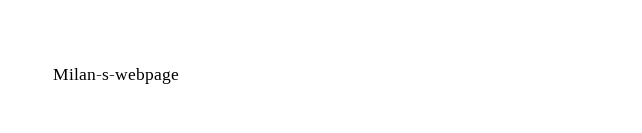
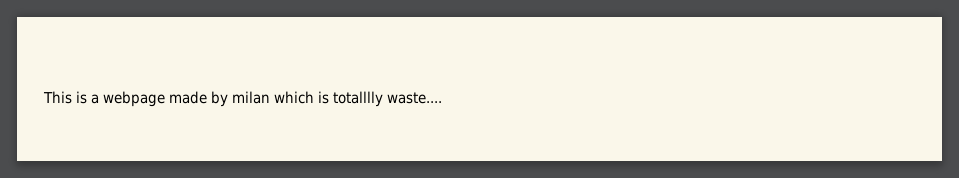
- Milan-s-webpage
+ This is a webpage made by milan which is totalllly waste....

